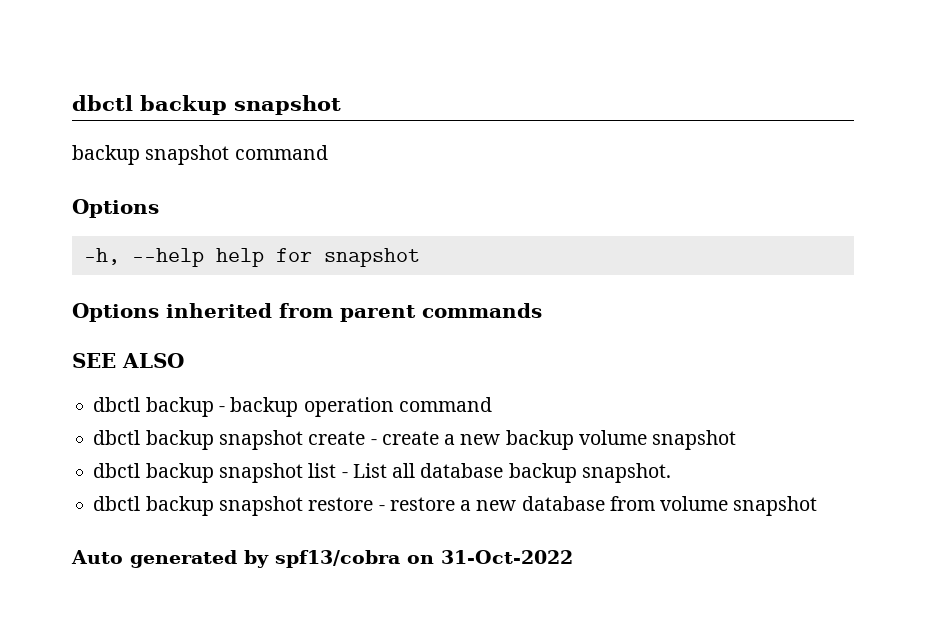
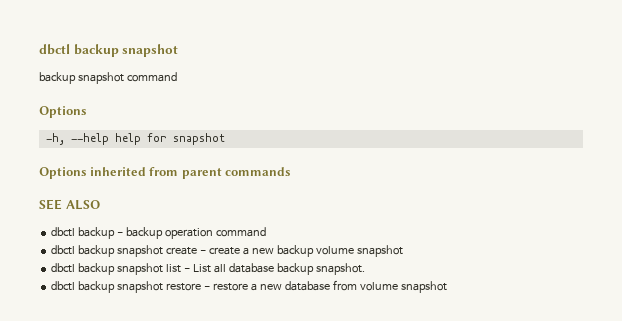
- Auto generated by spf13/cobra on 31-Oct-2022

